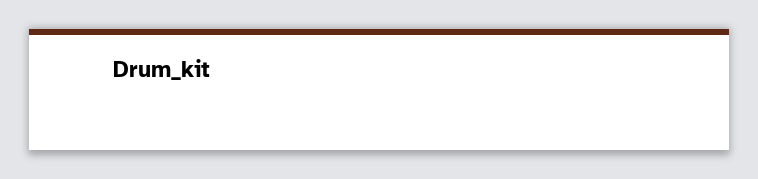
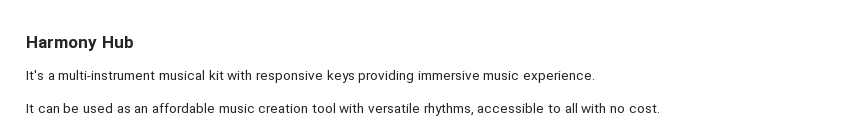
- Drum_kit
+ Harmony Hub
+ It's a multi-instrument musical kit with responsive keys providing immersive music experience.
+ It can be used as an affordable music creation tool with versatile rhythms, accessible to all with no cost.

